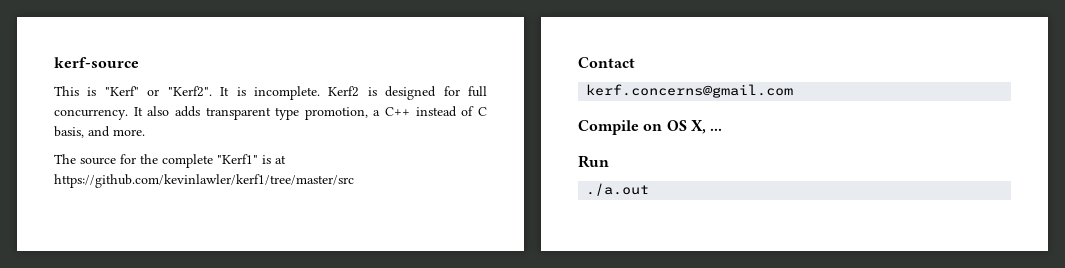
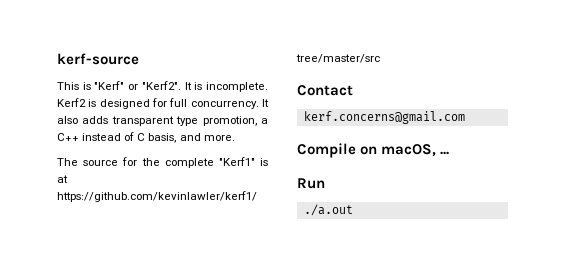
- Compile on OS X, ...
+ Compile on macOS, ...

